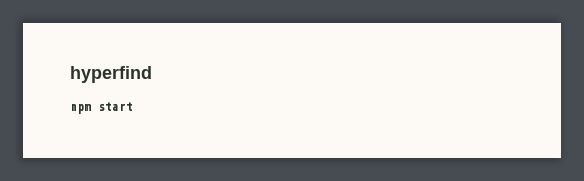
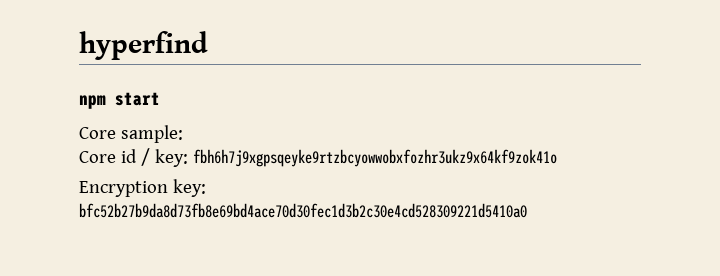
+ Core sample:
+ Core id / key: fbh6h7j9xgpsqeyke9rtzbcyowwobxfozhr3ukz9x64kf9zok41o
+ Encryption key: bfc52b27b9da8d73fb8e69bd4ace70d30fec1d3b2c30e4cd528309221d5410a0

